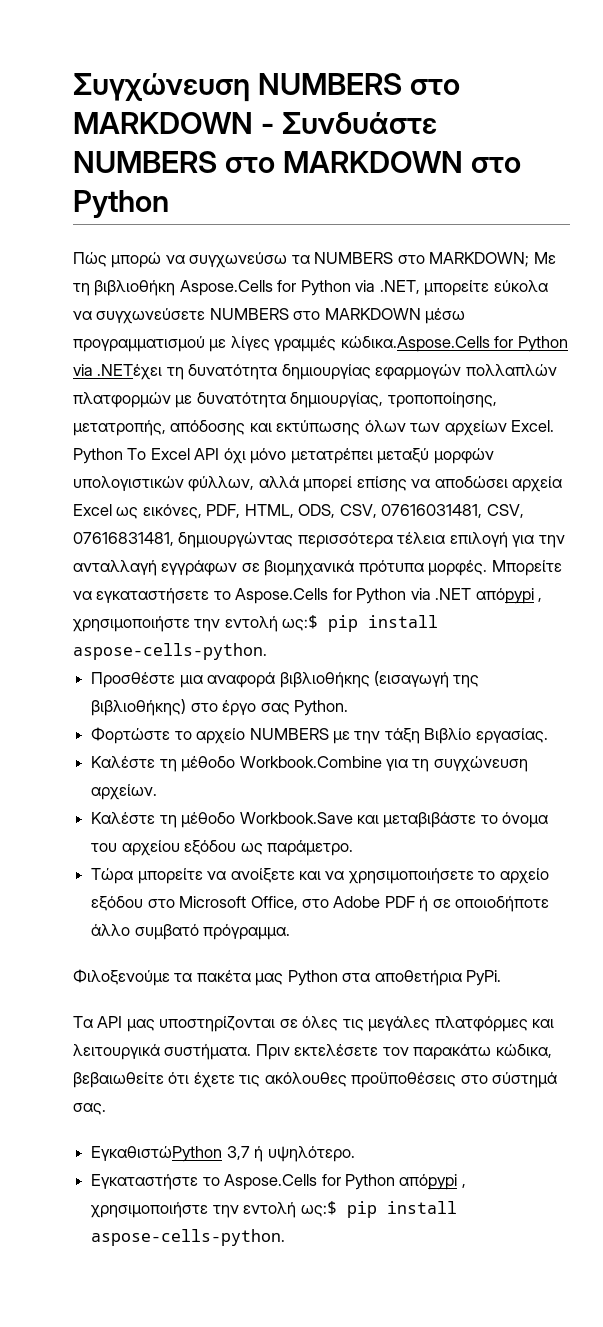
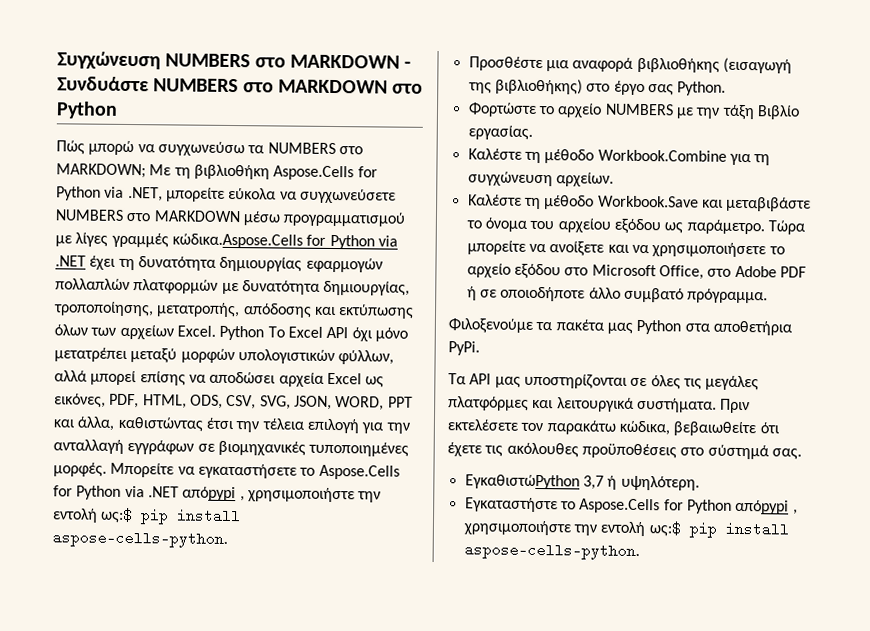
- Πώς μπορώ να συγχωνεύσω τα NUMBERS στο MARKDOWN; Με τη βιβλιοθήκη Aspose.Cells for Python via .NET, μπορείτε εύκολα να συγχωνεύσετε NUMBERS στο MARKDOWN μέσω προγραμματισμού με λίγες γραμμές κώδικα.Aspose.Cells for Python via .NETέχει τη δυνατότητα δημιουργίας εφαρμογών πολλαπλών πλατφορμών με δυνατότητα δημιουργίας, τροποποίησης, μετατροπής, απόδοσης και εκτύπωσης όλων των αρχείων Excel.
+ Πώς μπορώ να συγχωνεύσω τα NUMBERS στο MARKDOWN; Με τη βιβλιοθήκη Aspose.Cells for Python via .NET, μπορείτε εύκολα να συγχωνεύσετε NUMBERS στο MARKDOWN μέσω προγραμματισμού με λίγες γραμμές κώδικα.Aspose.Cells for Python via .NET έχει τη δυνατότητα δημιουργίας εφαρμογών πολλαπλών πλατφορμών με δυνατότητα δημιουργίας, τροποποίησης, μετατροπής, απόδοσης και εκτύπωσης όλων των αρχείων Excel.
- Python Το Excel API όχι μόνο μετατρέπει μεταξύ μορφών υπολογιστικών φύλλων, αλλά μπορεί επίσης να αποδώσει αρχεία Excel ως εικόνες, PDF, HTML, ODS, CSV, 07616031481, CSV, 07616831481, δημιουργώντας περισσότερα τέλεια επιλογή για την ανταλλαγή εγγράφων σε βιομηχανικά πρότυπα μορφές.
+ Python Το Excel API όχι μόνο μετατρέπει μεταξύ μορφών υπολογιστικών φύλλων, αλλά μπορεί επίσης να αποδώσει αρχεία Excel ως εικόνες, PDF, HTML, ODS, CSV, SVG, JSON, WORD, PPT και άλλα, καθιστώντας έτσι την τέλεια επιλογή για την ανταλλαγή εγγράφων σε βιομηχανικές τυποποιημένες μορφές.
- Καλέστε τη μέθοδο Workbook.Save και μεταβιβάστε το όνομα του αρχείου εξόδου ως παράμετρο.
- Τώρα μπορείτε να ανοίξετε και να χρησιμοποιήσετε το αρχείο εξόδου στο Microsoft Office, στο Adobe PDF ή σε οποιοδήποτε άλλο συμβατό πρόγραμμα.
+ Καλέστε τη μέθοδο Workbook.Save και μεταβιβάστε το όνομα του αρχείου εξόδου ως παράμετρο. Τώρα μπορείτε να ανοίξετε και να χρησιμοποιήσετε το αρχείο εξόδου στο Microsoft Office, στο Adobe PDF ή σε οποιοδήποτε άλλο συμβατό πρόγραμμα.
- ΕγκαθιστώPython 3,7 ή υψηλότερο.
+ ΕγκαθιστώPython 3,7 ή υψηλότερη.

